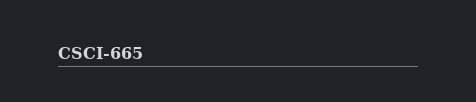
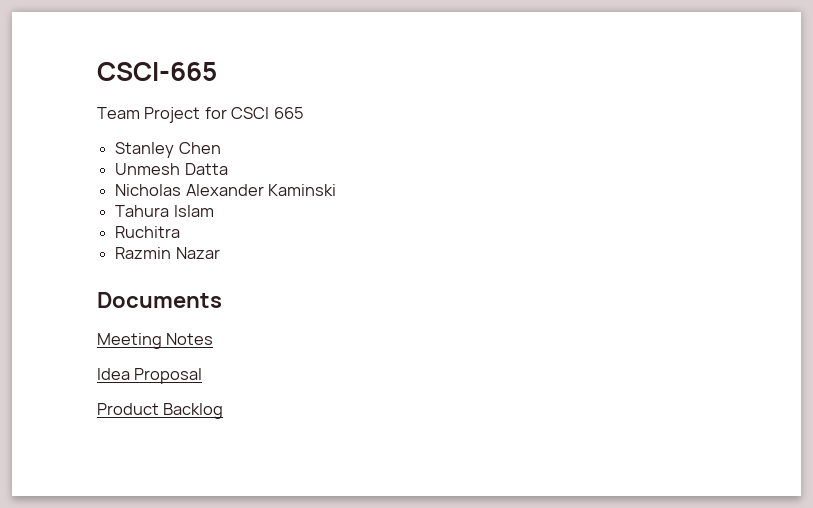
+ Team Project for CSCI 665
+ Stanley Chen
+ Unmesh Datta
+ Nicholas Alexander Kaminski
+ Tahura Islam
+ Ruchitra
+ Razmin Nazar
+ Documents
+ Meeting Notes
+ Idea Proposal
+ Product Backlog

